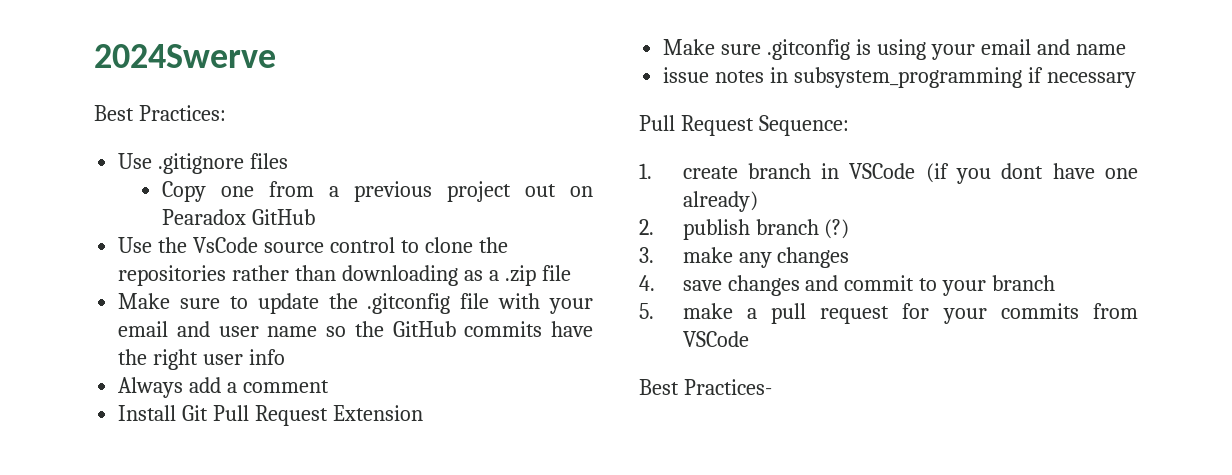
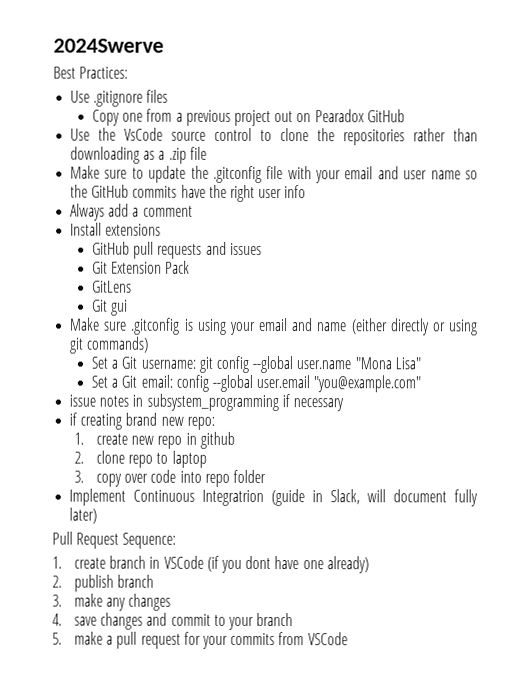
- Install Git Pull Request Extension
+ Install extensions
+ GitHub pull requests and issues
+ Git Extension Pack
+ GitLens
+ Git gui
- Make sure .gitconfig is using your email and name
+ Make sure .gitconfig is using your email and name (either directly or using git commands)
+ Set a Git username: git config --global user.name "Mona Lisa"
+ Set a Git email: config --global user.email "you@example.com"
+ if creating brand new repo:
+ 1. create new repo in github
+ 2. clone repo to laptop
+ 3. copy over code into repo folder
+ Implement Continuous Integratrion (guide in Slack, will document fully later)
- 2. publish branch (?)
+ 2. publish branch
- Best Practices-

